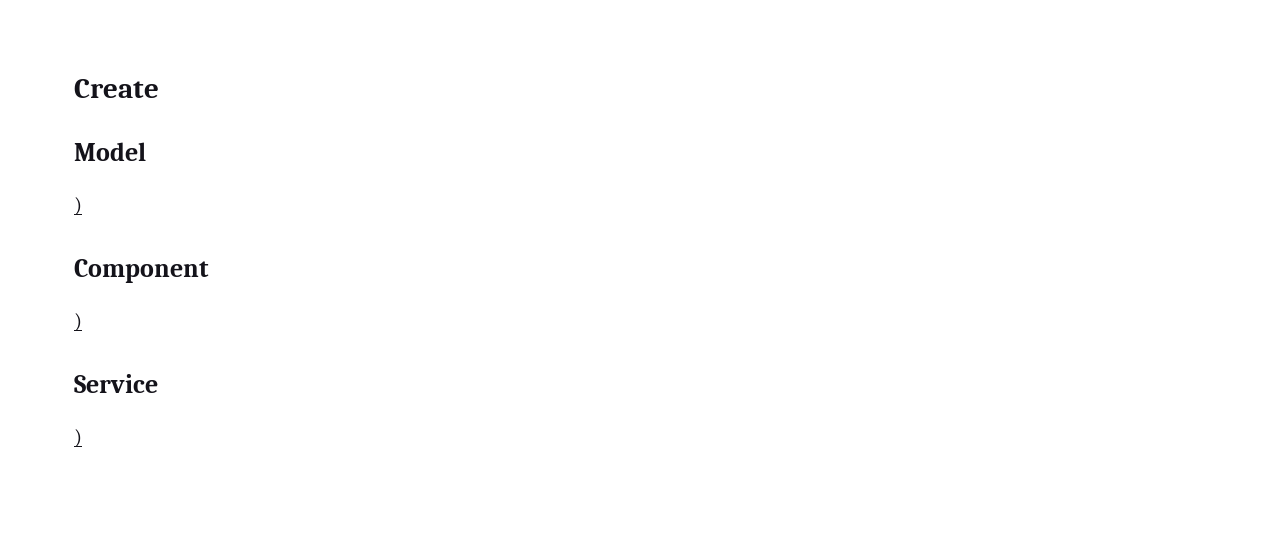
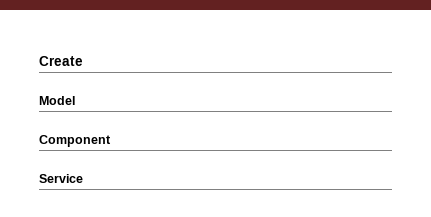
  Model
- )
  Component
- )
  Service
- )

